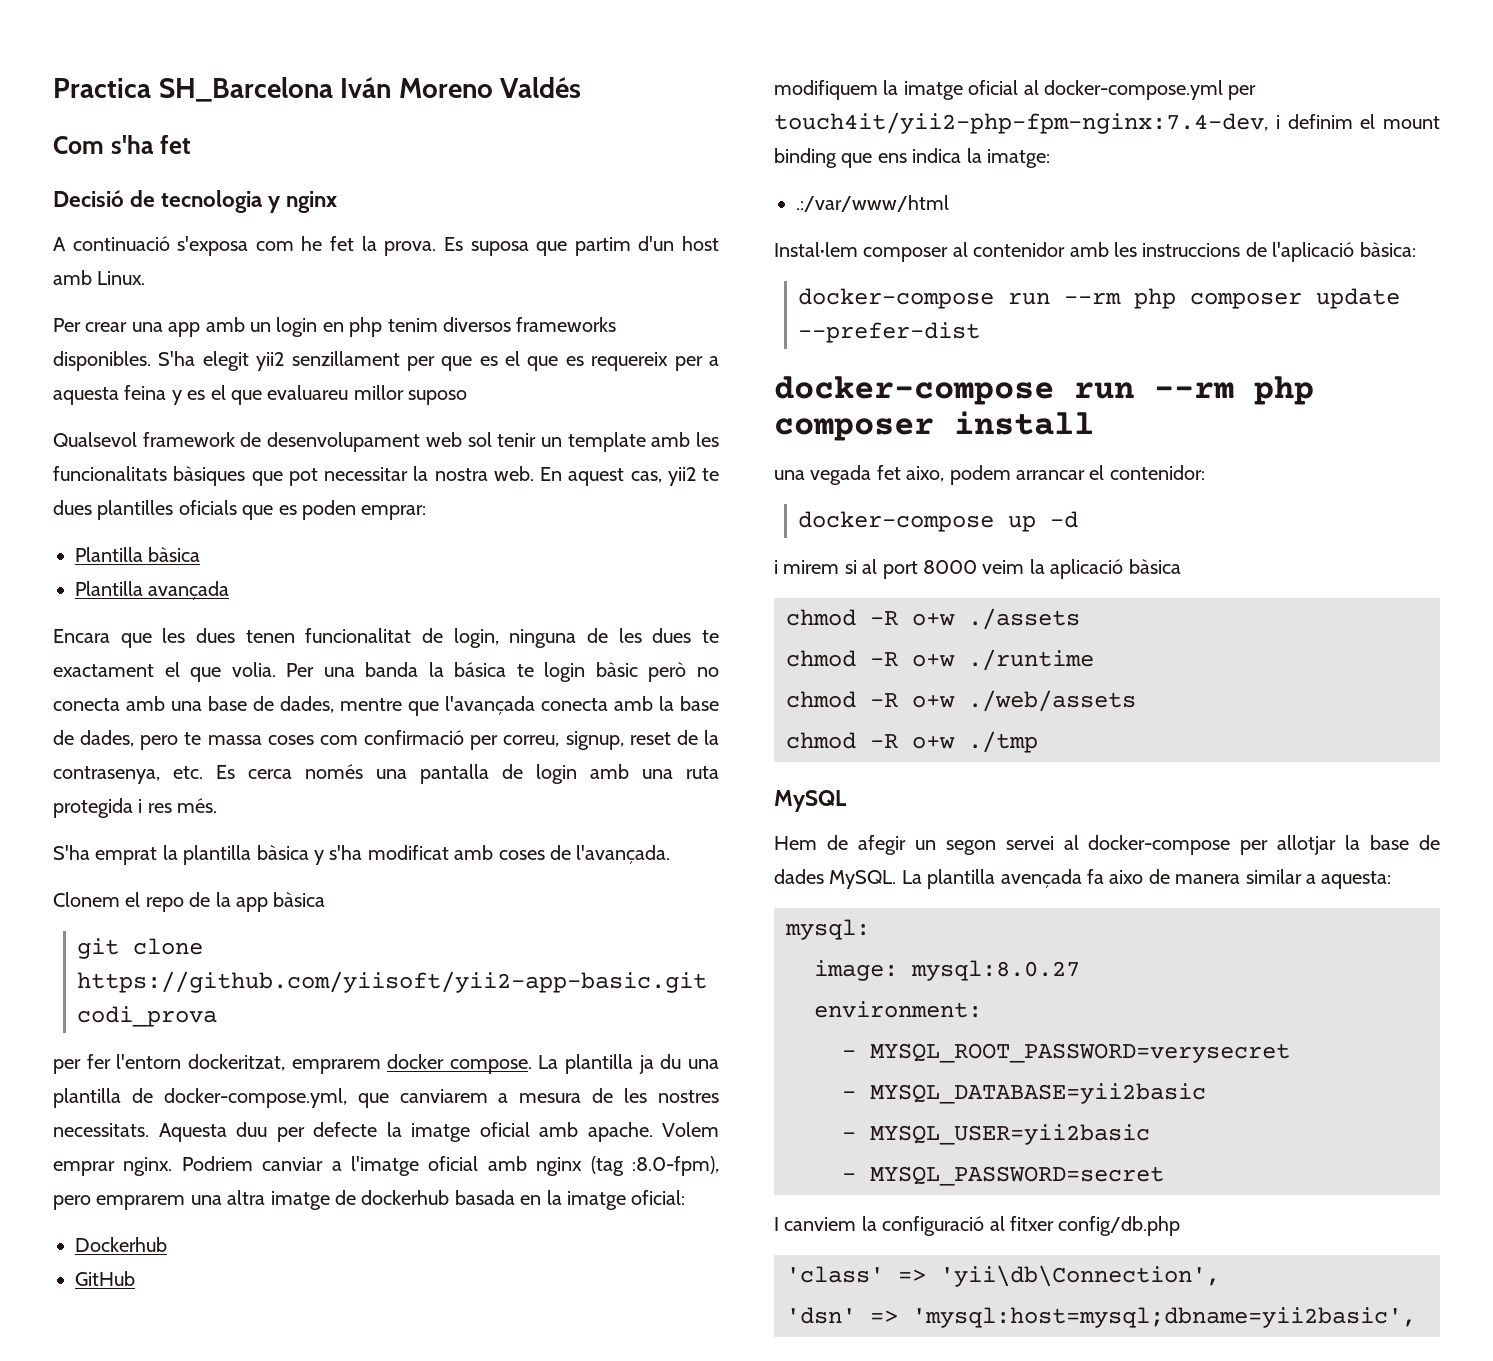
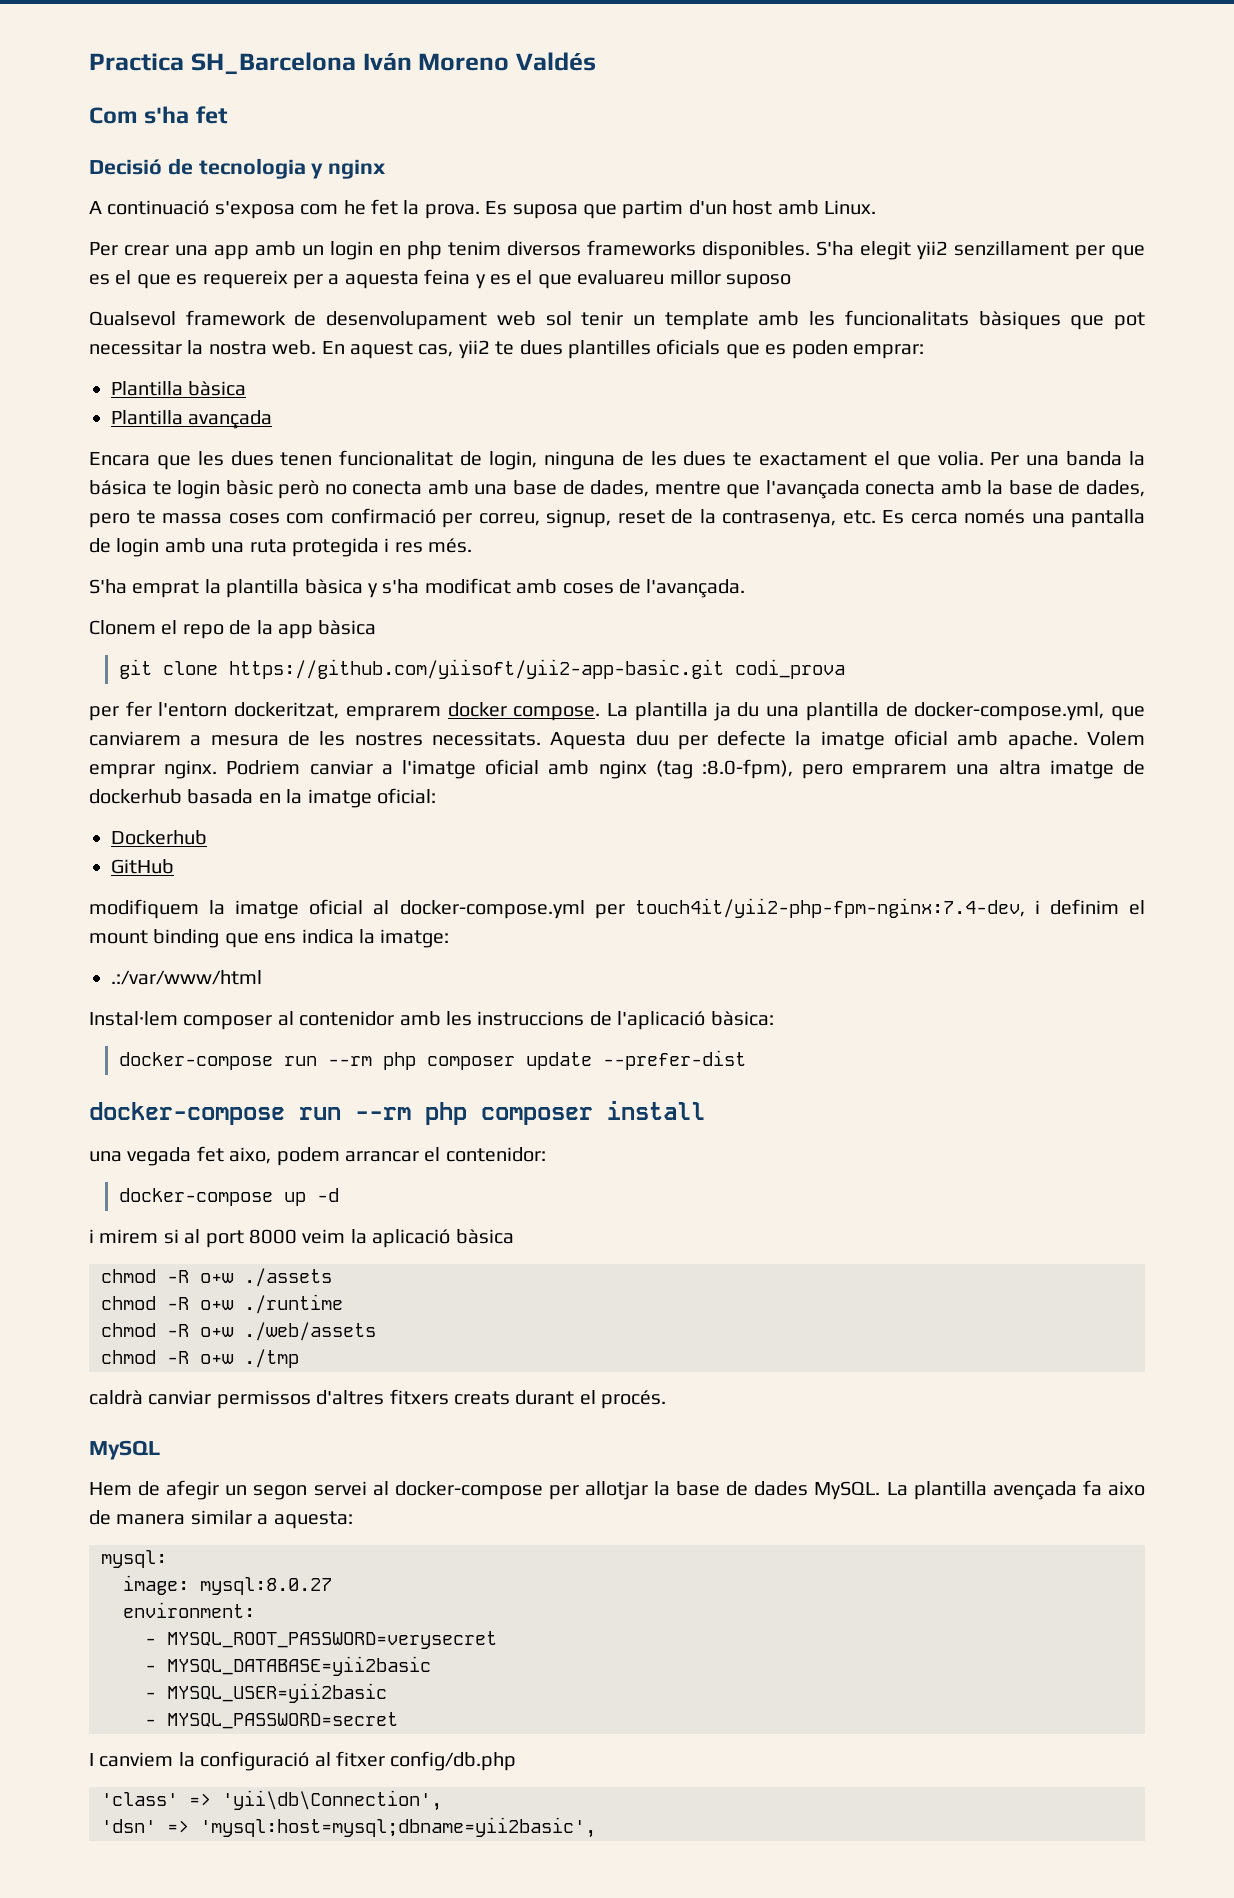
+ caldrà canviar permissos d'altres fitxers creats durant el procés.

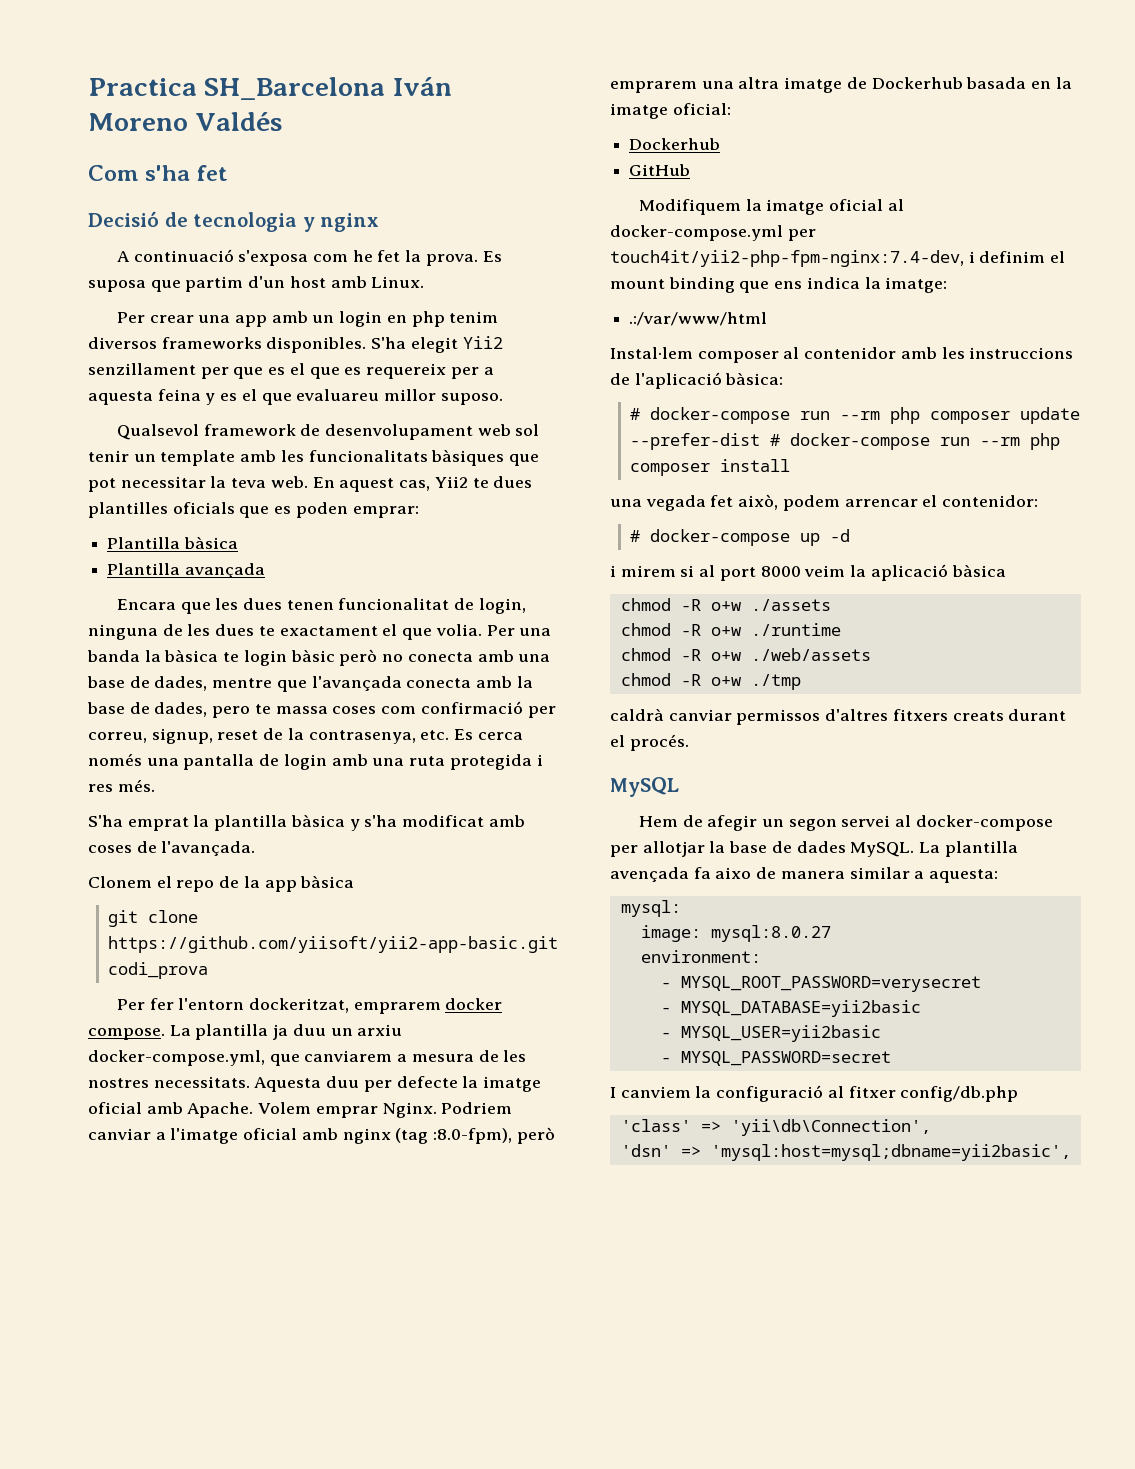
- S'ha elegit yii2 senzillament per que es el que es requereix per a aquesta feina y es el que evaluareu millor suposo
+ S'ha elegit Yii2 senzillament per que es el que es requereix per a aquesta feina y es el que evaluareu millor suposo.
- Qualsevol framework de desenvolupament web sol tenir un template amb les funcionalitats bàsiques que pot necessitar la nostra web.
+ Qualsevol framework de desenvolupament web sol tenir un template amb les funcionalitats bàsiques que pot necessitar la teva web.
- En aquest cas, yii2 te dues plantilles oficials que es poden emprar:
+ En aquest cas, Yii2 te dues plantilles oficials que es poden emprar:
- Per una banda la básica te login bàsic però no conecta amb una base de dades, mentre que l'avançada conecta amb la base de dades, pero te massa coses com confirmació per correu, signup, reset de la contrasenya, etc. Es cerca només una pantalla de login amb una ruta protegida i res més.
+ Per una banda la bàsica te login bàsic però no conecta amb una base de dades, mentre que l'avançada conecta amb la base de dades, pero te massa coses com confirmació per correu, signup, reset de la contrasenya, etc. Es cerca només una pantalla de login amb una ruta protegida i res més.
- per fer l'entorn dockeritzat, emprarem docker compose.
+ Per fer l'entorn dockeritzat, emprarem docker compose.
- La plantilla ja du una plantilla de docker-compose.yml, que canviarem a mesura de les nostres necessitats.
+ La plantilla ja duu un arxiu docker-compose.yml, que canviarem a mesura de les nostres necessitats.
- Aquesta duu per defecte la imatge oficial amb apache.
+ Aquesta duu per defecte la imatge oficial amb Apache.
- Volem emprar nginx.
+ Volem emprar Nginx.
- Podriem canviar a l'imatge oficial amb nginx (tag :8.0-fpm), pero emprarem una altra imatge de dockerhub basada en la imatge oficial:
+ Podriem canviar a l'imatge oficial amb nginx (tag :8.0-fpm), però emprarem una altra imatge de Dockerhub basada en la imatge oficial:
- modifiquem la imatge oficial al docker-compose.yml per touch4it/yii2-php-fpm-nginx:7.4-dev, i definim el mount binding que ens indica la imatge:
+ Modifiquem la imatge oficial al docker-compose.yml per touch4it/yii2-php-fpm-nginx:7.4-dev, i definim el mount binding que ens indica la imatge:
- docker-compose run --rm php composer update --prefer-dist
- docker-compose run --rm php composer install
+ # docker-compose run --rm php composer update --prefer-dist # docker-compose run --rm php composer install
- una vegada fet aixo, podem arrancar el contenidor:
+ una vegada fet això, podem arrencar el contenidor:
- docker-compose up -d
+ # docker-compose up -d

